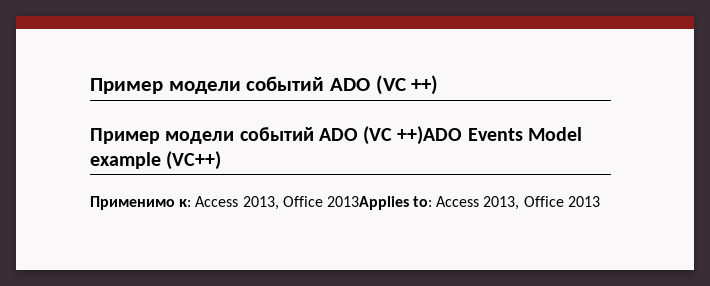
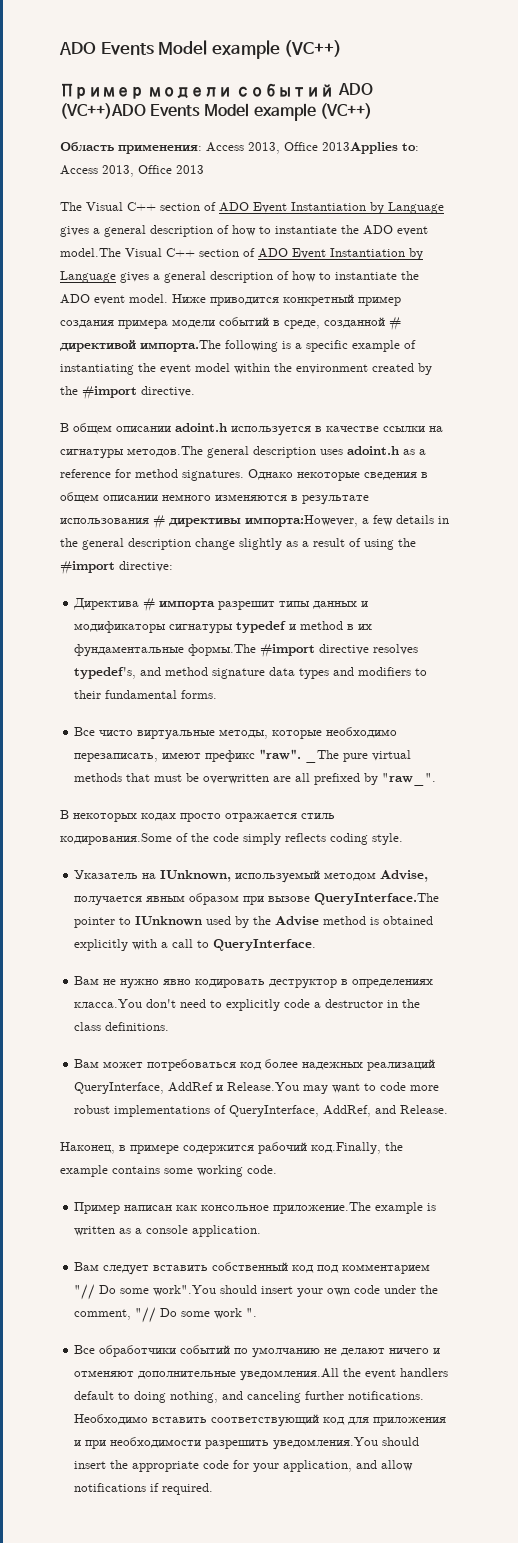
- Пример модели событий ADO (VC ++)
- Пример модели событий ADO (VC ++)ADO Events Model example (VC++)
- Применимо к: Access 2013, Office 2013Applies to: Access 2013, Office 2013
+ ADO Events Model example (VC++)
+ Пример модели событий ADO (VC++)ADO Events Model example (VC++)
+ Область применения: Access 2013, Office 2013Applies to: Access 2013, Office 2013
+ The Visual C++ section of ADO Event Instantiation by Language gives a general description of how to instantiate the ADO event model.The Visual C++ section of ADO Event Instantiation by Language gives a general description of how to instantiate the ADO event model. Ниже приводится конкретный пример создания примера модели событий в среде, созданной # директивой импорта.The following is a specific example of instantiating the event model within the environment created by the #import directive.
+ В общем описании adoint.h используется в качестве ссылки на сигнатуры методов.The general description uses adoint.h as a reference for method signatures. Однако некоторые сведения в общем описании немного изменяются в результате использования # директивы импорта:However, a few details in the general description change slightly as a result of using the #import directive:
+ Директива # импорта разрешит типы данных и модификаторы сигнатуры typedef и method в их фундаментальные формы.The #import directive resolves typedef's, and method signature data types and modifiers to their fundamental forms.
+ Все чисто виртуальные методы, которые необходимо перезаписать, имеют префикс "raw". _The pure virtual methods that must be overwritten are all prefixed by "raw_".
+ В некоторых кодах просто отражается стиль кодирования.Some of the code simply reflects coding style.
+ Указатель на IUnknown, используемый методом Advise, получается явным образом при вызове QueryInterface.The pointer to IUnknown used by the Advise method is obtained explicitly with a call to QueryInterface.
+ Вам не нужно явно кодировать деструктор в определениях класса.You don't need to explicitly code a destructor in the class definitions.
+ Вам может потребоваться код более надежных реализаций QueryInterface, AddRef и Release.You may want to code more robust implementations of QueryInterface, AddRef, and Release.
+ Наконец, в примере содержится рабочий код.Finally, the example contains some working code.
+ Пример написан как консольное приложение.The example is written as a console application.
+ Вам следует вставить собственный код под комментарием "// Do some work".You should insert your own code under the comment, "// Do some work ".
+ Все обработчики событий по умолчанию не делают ничего и отменяют дополнительные уведомления.All the event handlers default to doing nothing, and canceling further notifications. Необходимо вставить соответствующий код для приложения и при необходимости разрешить уведомления.You should insert the appropriate code for your application, and allow notifications if required.

